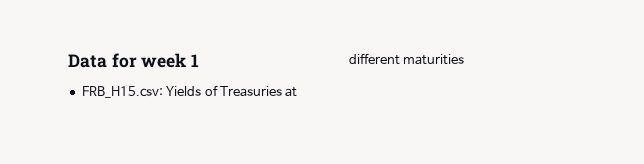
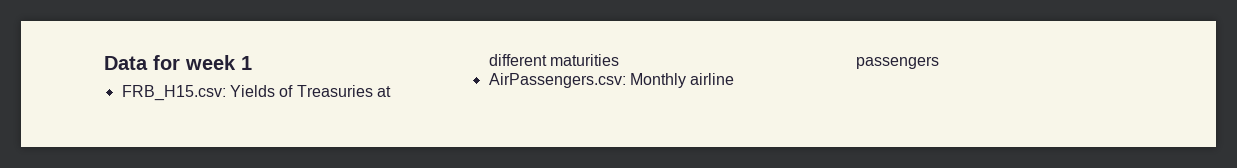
+ AirPassengers.csv: Monthly airline passengers

